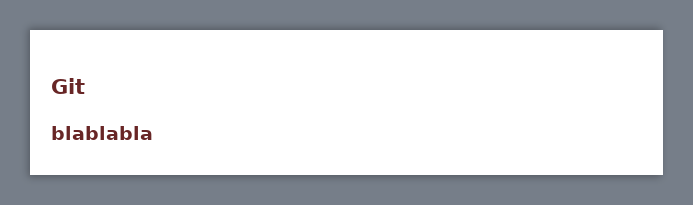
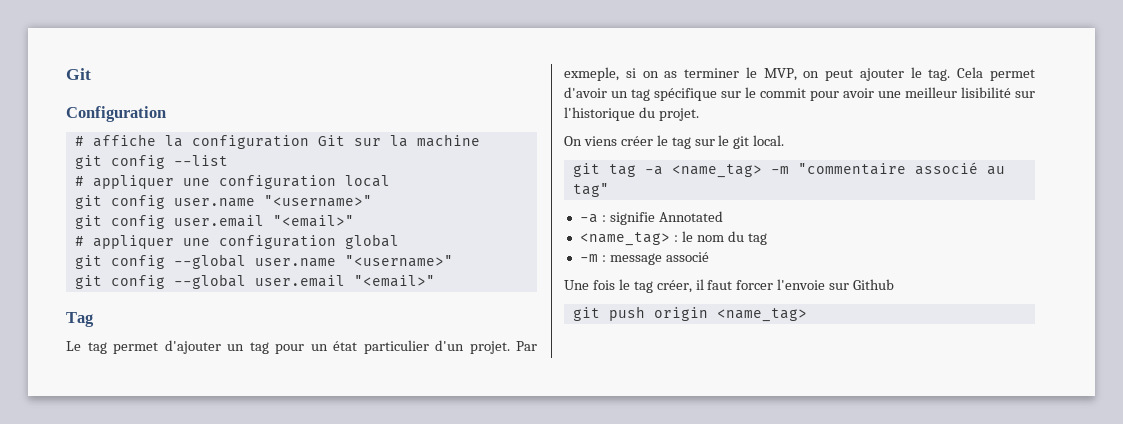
- blablabla
+ Configuration
+ # affiche la configuration Git sur la machine
+ git config --list
+ # appliquer une configuration local
+ git config user.name "<username>"
+ git config user.email "<email>"
+ # appliquer une configuration global
+ git config --global user.name "<username>"
+ git config --global user.email "<email>"
+ Tag
+ Le tag permet d'ajouter un tag pour un état particulier d'un projet. Par exmeple, si on as terminer le MVP, on peut ajouter le tag. Cela permet d'avoir un tag spécifique sur le commit pour avoir une meilleur lisibilité sur l'historique du projet.
+ On viens créer le tag sur le git local.
+ git tag -a <name_tag> -m "commentaire associé au tag"
+ -a : signifie Annotated
+ <name_tag> : le nom du tag
+ -m : message associé
+ Une fois le tag créer, il faut forcer l'envoie sur Github
+ git push origin <name_tag>

